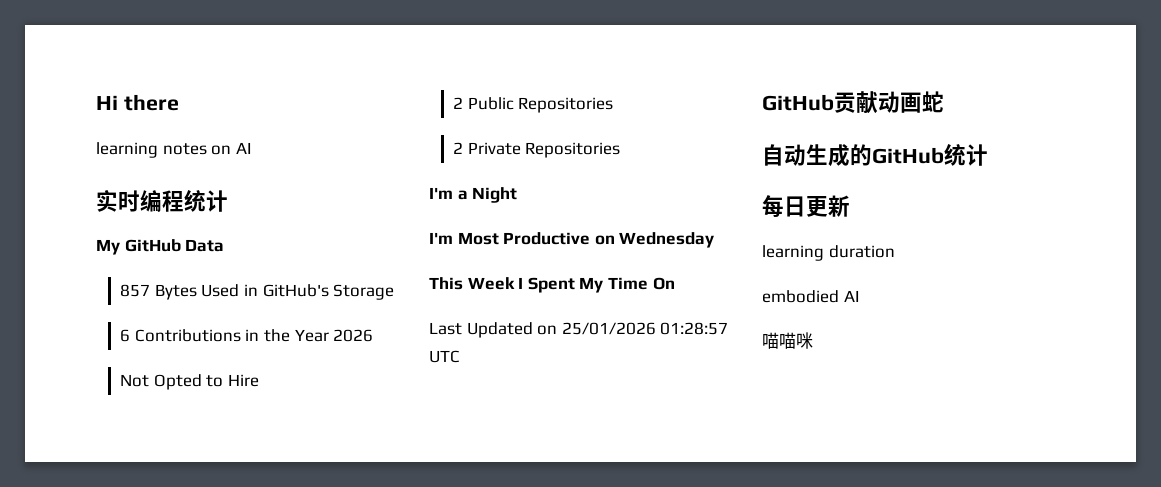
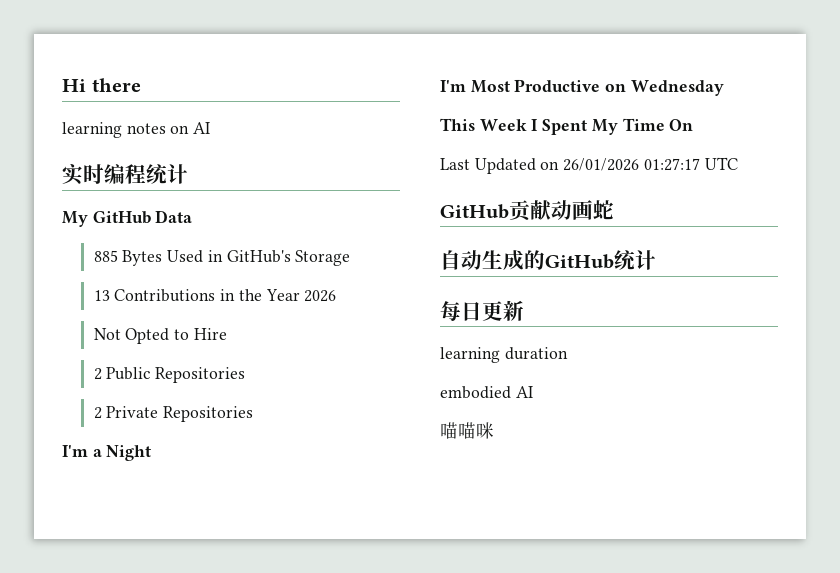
- 857 Bytes Used in GitHub's Storage
+ 885 Bytes Used in GitHub's Storage
- 6 Contributions in the Year 2026
+ 13 Contributions in the Year 2026
- Last Updated on 25/01/2026 01:28:57 UTC
+ Last Updated on 26/01/2026 01:27:17 UTC

